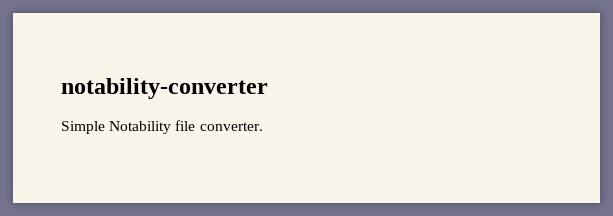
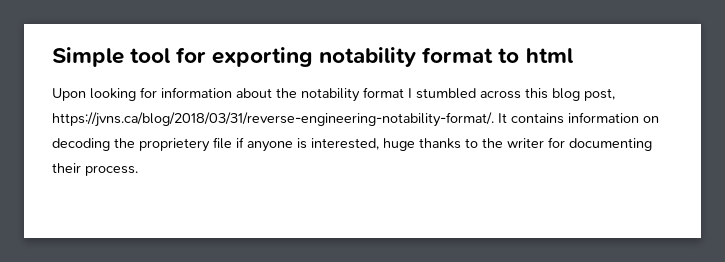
- notability-converter
- Simple Notability file converter.
+ Simple tool for exporting notability format to html
+ Upon looking for information about the notability format I stumbled across this blog post, https://jvns.ca/blog/2018/03/31/reverse-engineering-notability-format/. It contains information on decoding the proprietery file if anyone is interested, huge thanks to the writer for documenting their process.

